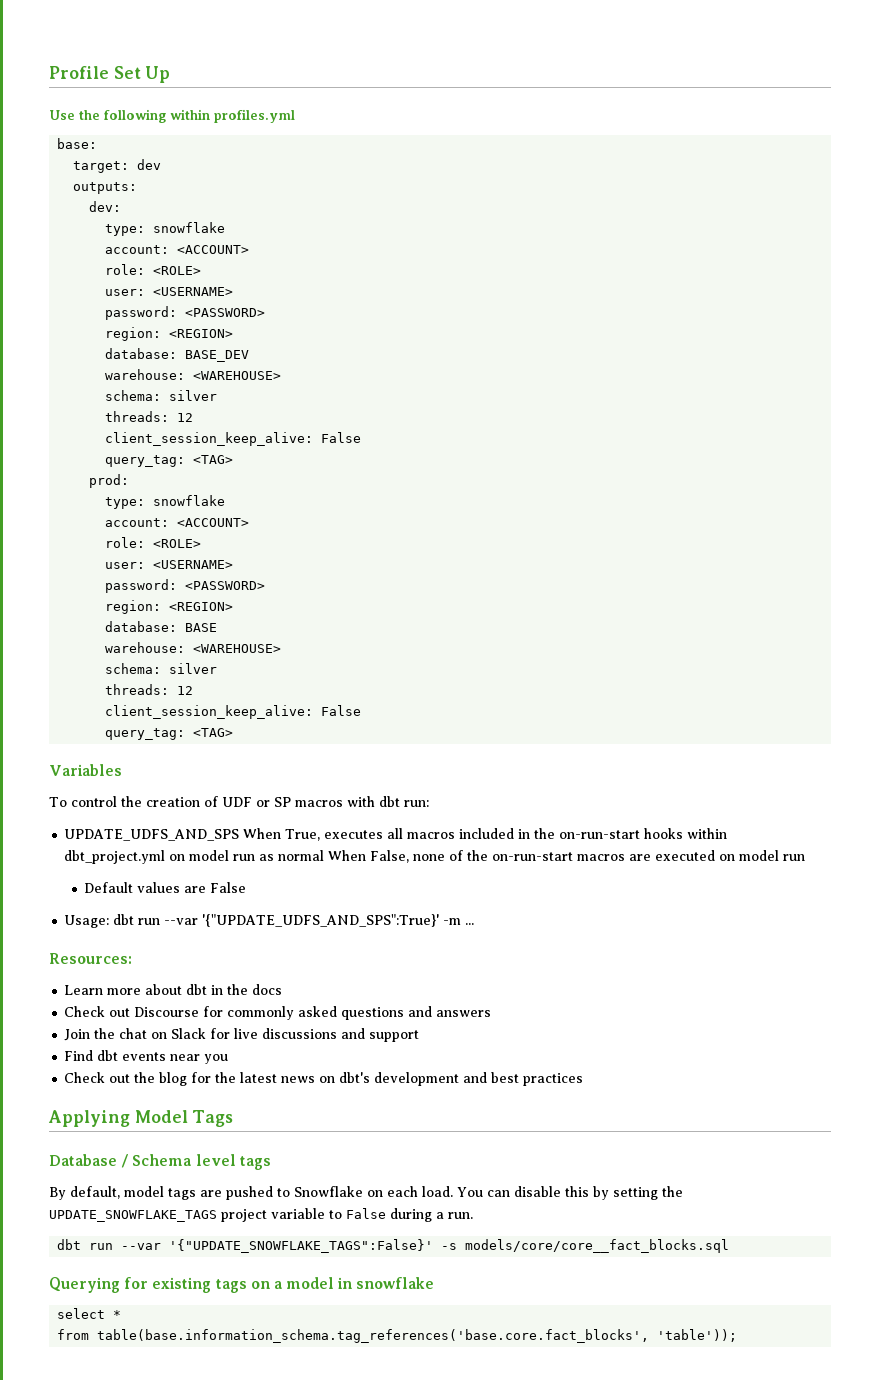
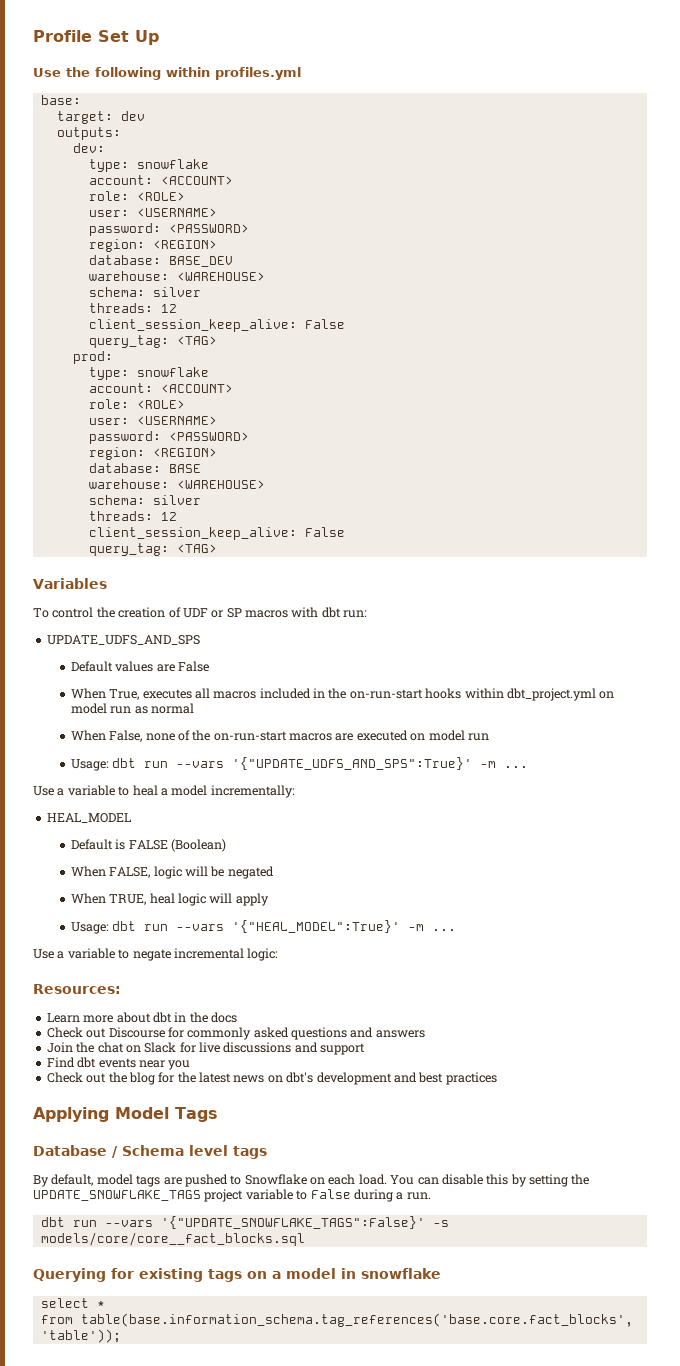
- UPDATE_UDFS_AND_SPS When True, executes all macros included in the on-run-start hooks within dbt_project.yml on model run as normal When False, none of the on-run-start macros are executed on model run
+ UPDATE_UDFS_AND_SPS
+ Default values are False
+ When True, executes all macros included in the on-run-start hooks within dbt_project.yml on model run as normal
+ When False, none of the on-run-start macros are executed on model run
- Default values are False
- Usage: dbt run --var '{"UPDATE_UDFS_AND_SPS":True}' -m ...
+ Usage: dbt run --vars '{"UPDATE_UDFS_AND_SPS":True}' -m ...
+ Use a variable to heal a model incrementally:
+ HEAL_MODEL
+ Default is FALSE (Boolean)
+ When FALSE, logic will be negated
+ When TRUE, heal logic will apply
+ Usage: dbt run --vars '{"HEAL_MODEL":True}' -m ...
+ Use a variable to negate incremental logic:
- dbt run --var '{"UPDATE_SNOWFLAKE_TAGS":False}' -s models/core/core__fact_blocks.sql
+ dbt run --vars '{"UPDATE_SNOWFLAKE_TAGS":False}' -s models/core/core__fact_blocks.sql

